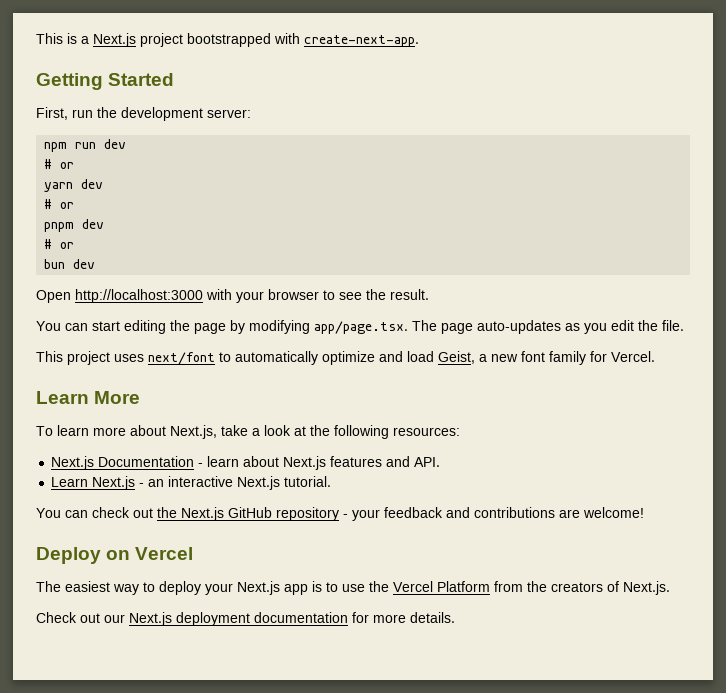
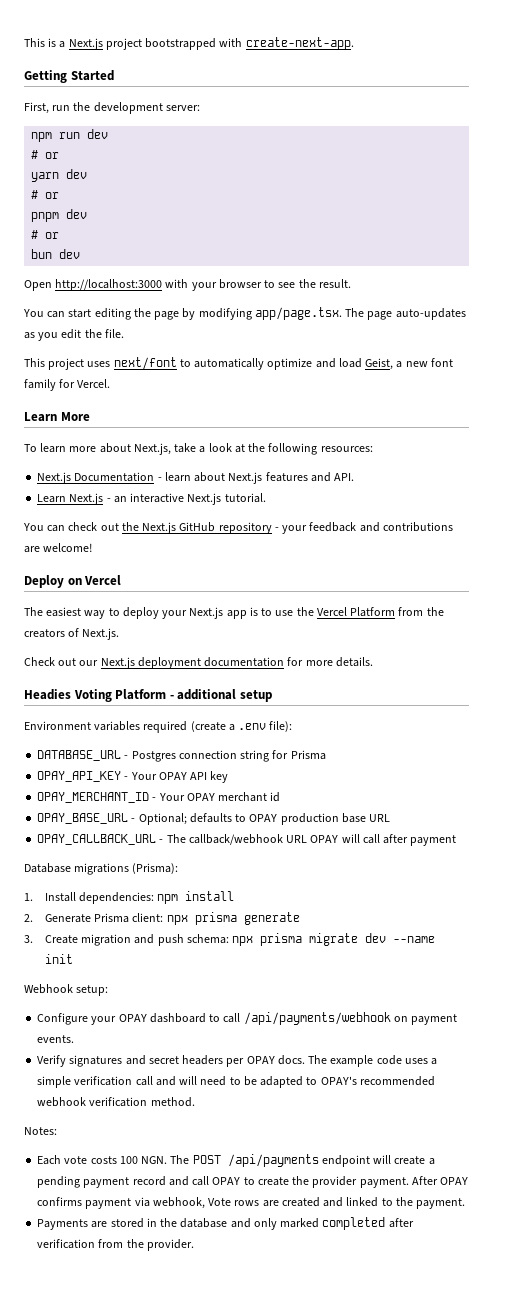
+ Headies Voting Platform - additional setup
+ Environment variables required (create a .env file):
+ DATABASE_URL - Postgres connection string for Prisma
+ OPAY_API_KEY - Your OPAY API key
+ OPAY_MERCHANT_ID - Your OPAY merchant id
+ OPAY_BASE_URL - Optional; defaults to OPAY production base URL
+ OPAY_CALLBACK_URL - The callback/webhook URL OPAY will call after payment
+ Database migrations (Prisma):
+ 1. Install dependencies: npm install
+ 2. Generate Prisma client: npx prisma generate
+ 3. Create migration and push schema: npx prisma migrate dev --name init
+ Webhook setup:
+ Configure your OPAY dashboard to call /api/payments/webhook on payment events.
+ Verify signatures and secret headers per OPAY docs. The example code uses a simple verification call and will need to be adapted to OPAY's recommended webhook verification method.
+ Notes:
+ Each vote costs 100 NGN. The POST /api/payments endpoint will create a pending payment record and call OPAY to create the provider payment. After OPAY confirms payment via webhook, Vote rows are created and linked to the payment.
+ Payments are stored in the database and only marked completed after verification from the provider.

